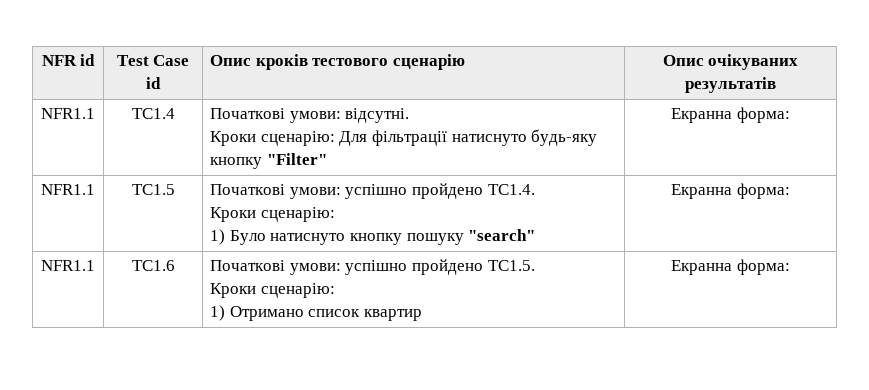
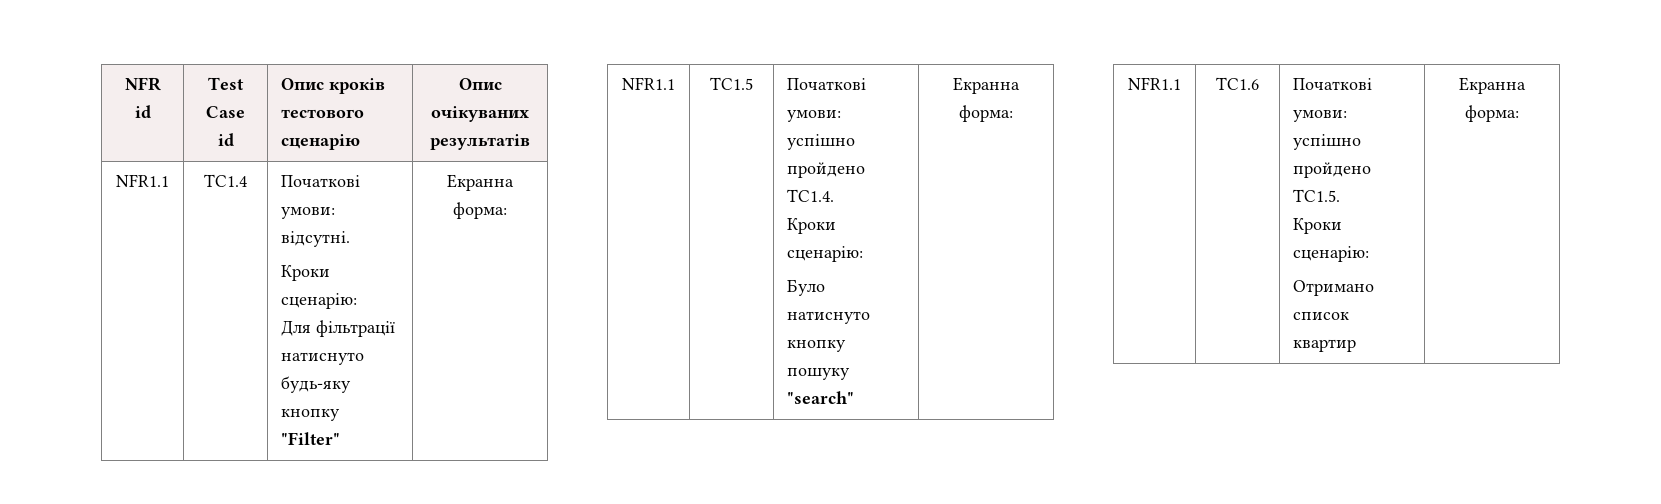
  NFR1.1 | TC1.4 | Початкові умови: відсутні.
- Кроки сценарію: Для фільтрації натиснуто будь-яку кнопку "Filter" | Екранна форма:
+ Кроки сценарію:
+ Для фільтрації натиснуто будь-яку кнопку "Filter" | Екранна форма:
  NFR1.1 | TC1.5 | Початкові умови: успішно пройдено TC1.4.
  Кроки сценарію:
- 1) Було натиснуто кнопку пошуку "search" | Екранна форма:
+ Було натиснуто кнопку пошуку "search" | Екранна форма:
  NFR1.1 | TC1.6 | Початкові умови: успішно пройдено TC1.5.
  Кроки сценарію:
- 1) Отримано список квартир | Екранна форма:
+ Отримано список квартир | Екранна форма:

